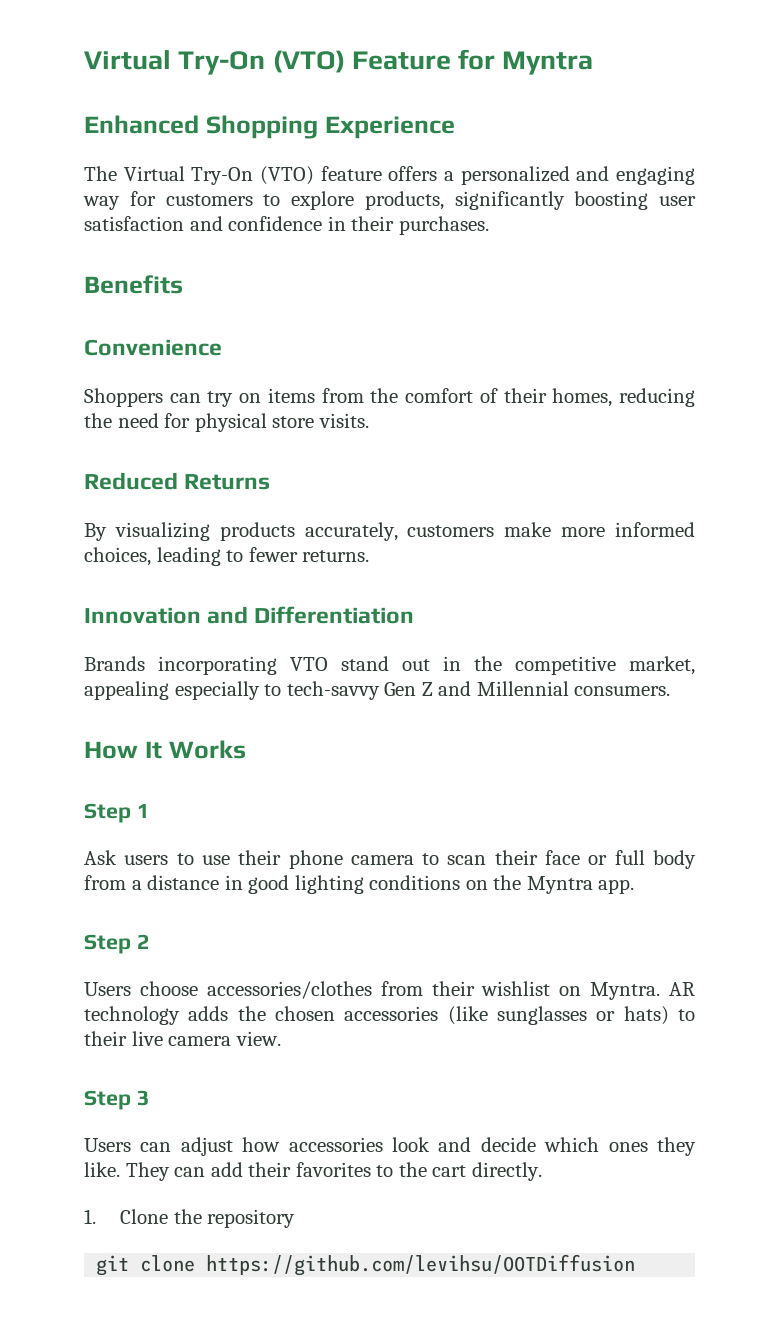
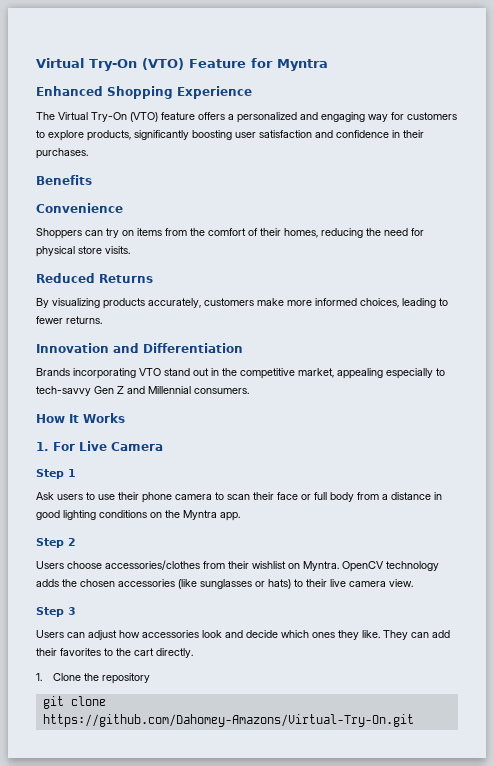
+ 1. For Live Camera
- AR technology adds the chosen accessories (like sunglasses or hats) to their live camera view.
+ OpenCV technology adds the chosen accessories (like sunglasses or hats) to their live camera view.
- git clone https://github.com/levihsu/OOTDiffusion
+ git clone https://github.com/Dahomey-Amazons/Virtual-Try-On.git

